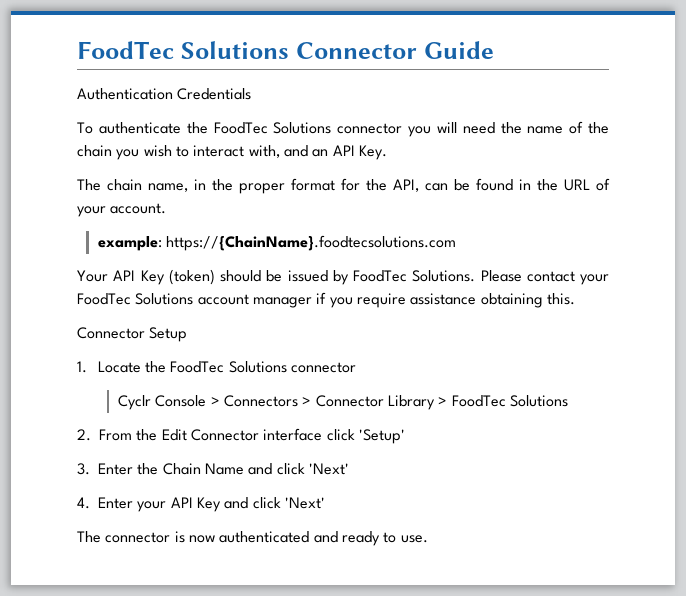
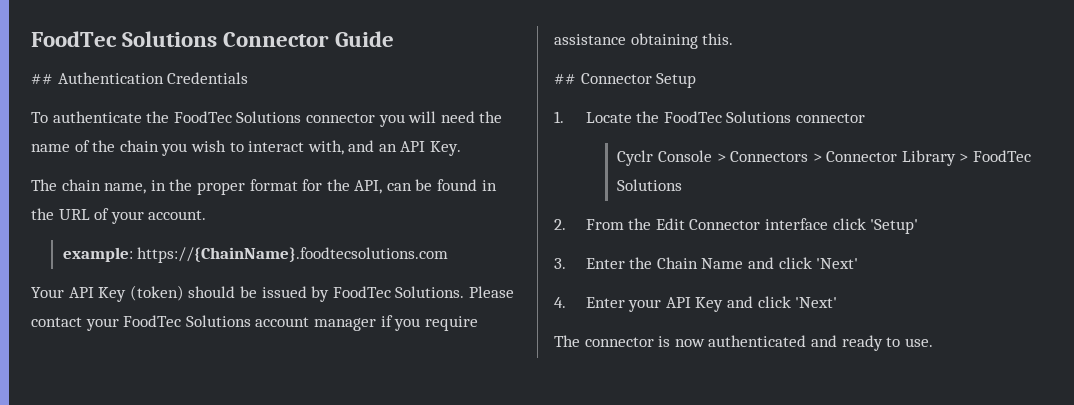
- Authentication Credentials
+ ## Authentication Credentials
- Connector Setup
+ ## Connector Setup

